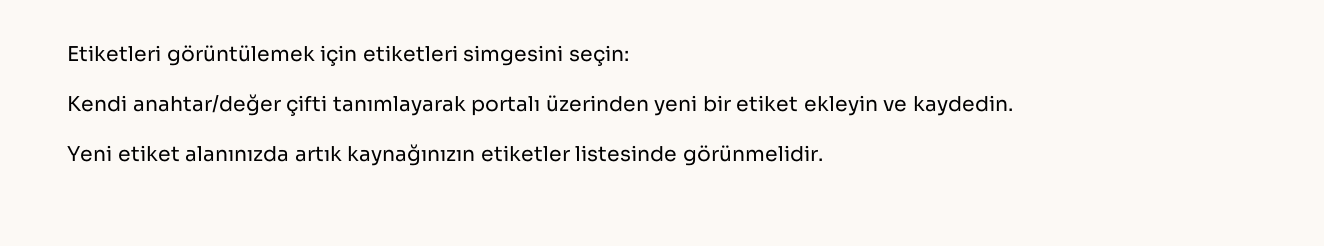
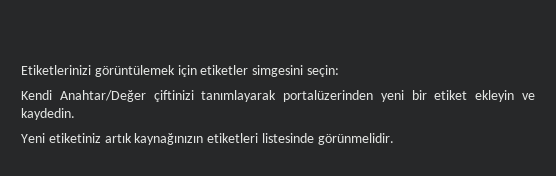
- Etiketleri görüntülemek için etiketleri simgesini seçin:
+ Etiketlerinizi görüntülemek için etiketler simgesini seçin:
- Kendi anahtar/değer çifti tanımlayarak portalı üzerinden yeni bir etiket ekleyin ve kaydedin.
+ Kendi Anahtar/Değer çiftinizi tanımlayarak portalüzerinden yeni bir etiket ekleyin ve kaydedin.
- Yeni etiket alanınızda artık kaynağınızın etiketler listesinde görünmelidir.
+ Yeni etiketiniz artık kaynağınızın etiketleri listesinde görünmelidir.

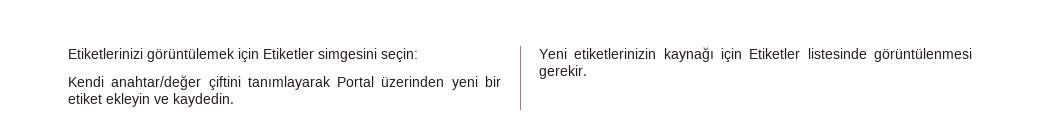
- Etiketlerinizi görüntülemek için etiketler simgesini seçin:
+ Etiketlerinizi görüntülemek için Etiketler simgesini seçin:
- Kendi Anahtar/Değer çiftinizi tanımlayarak portalüzerinden yeni bir etiket ekleyin ve kaydedin.
+ Kendi anahtar/değer çiftini tanımlayarak Portal üzerinden yeni bir etiket ekleyin ve kaydedin.
- Yeni etiketiniz artık kaynağınızın etiketleri listesinde görünmelidir.
+ Yeni etiketlerinizin kaynağı için Etiketler listesinde görüntülenmesi gerekir.

